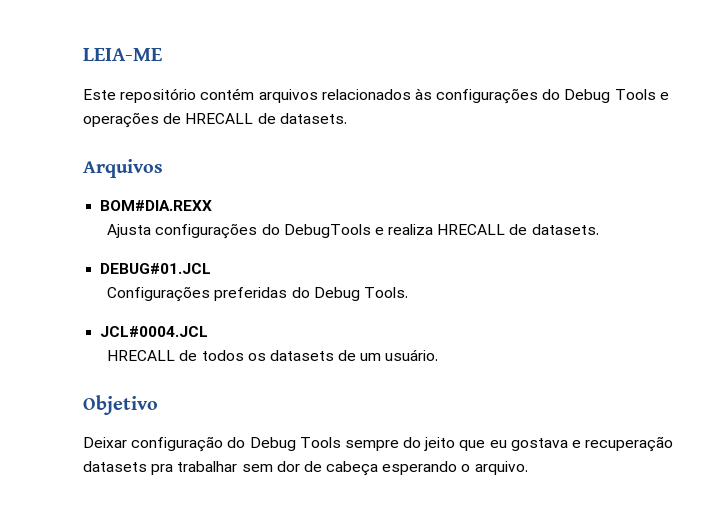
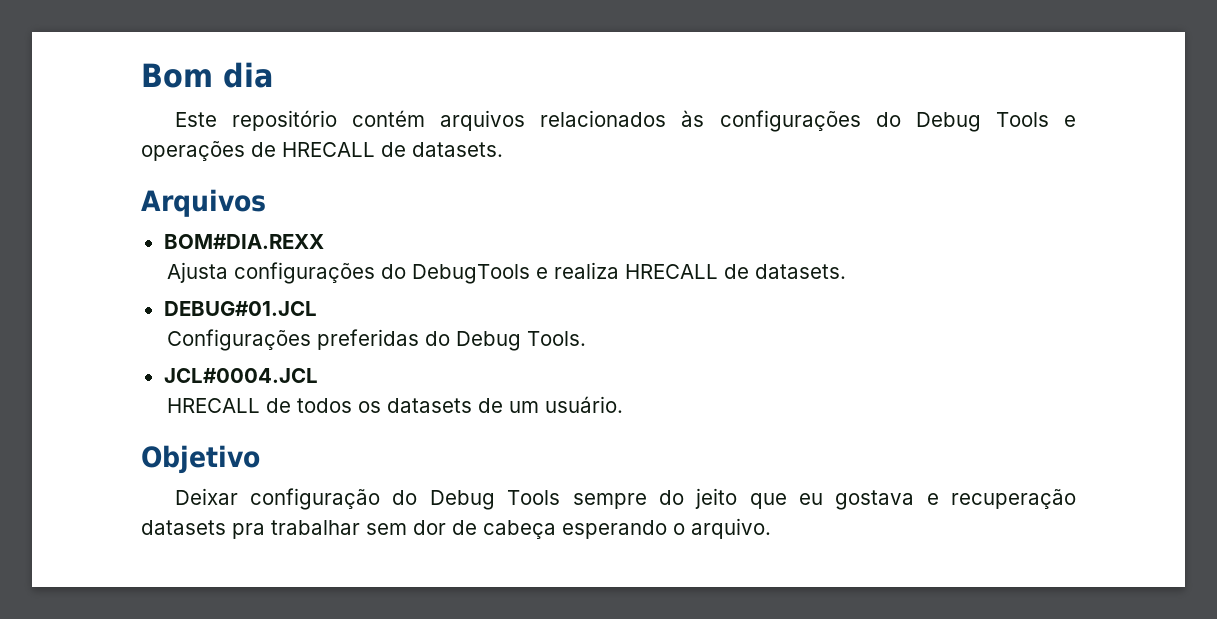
- LEIA-ME
+ Bom dia

